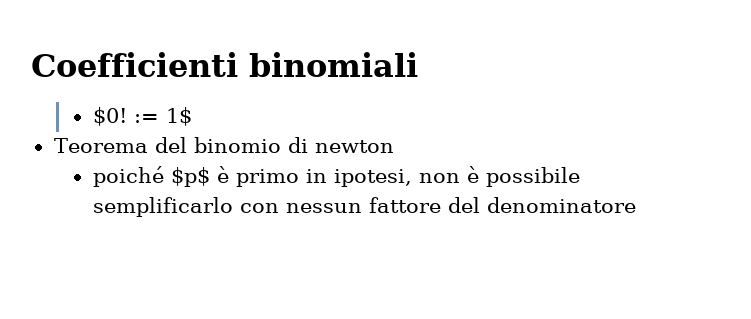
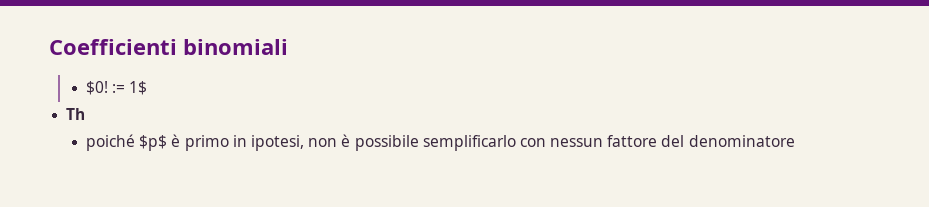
- Teorema del binomio di newton
+ Th

